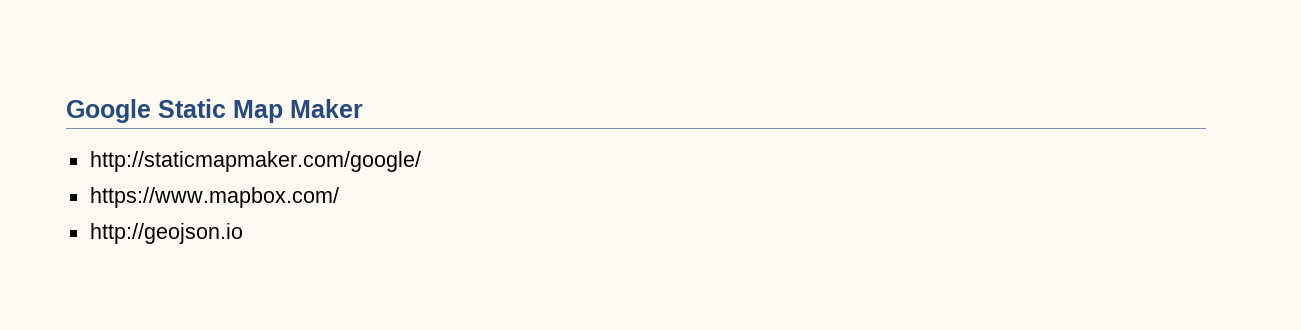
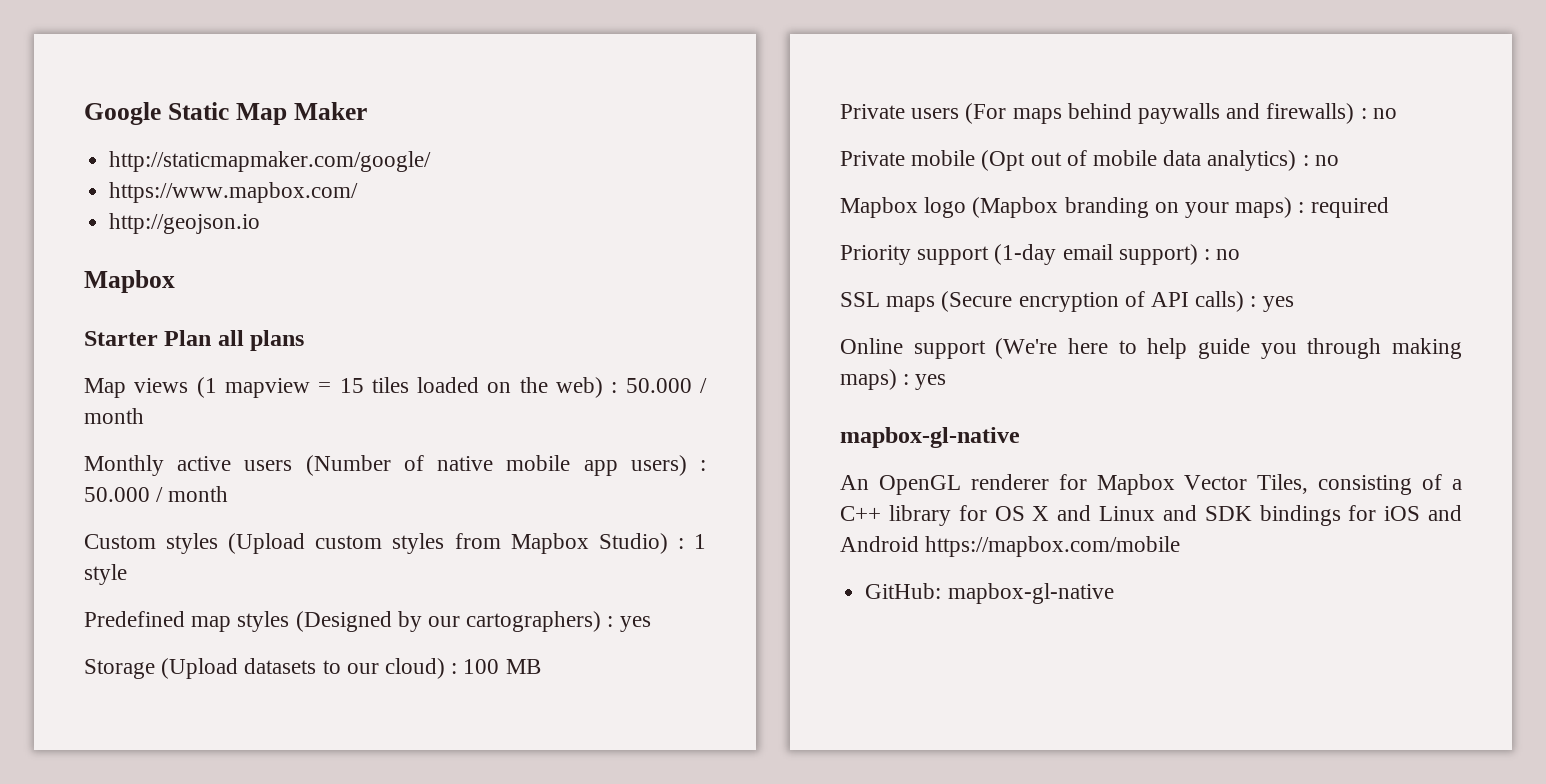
  http://geojson.io
+ Mapbox
+ Starter Plan all plans
+ Map views (1 mapview = 15 tiles loaded on the web) : 50.000 / month
+ Monthly active users (Number of native mobile app users) : 50.000 / month
+ Custom styles (Upload custom styles from Mapbox Studio) : 1 style
+ Predefined map styles (Designed by our cartographers) : yes
+ Storage (Upload datasets to our cloud) : 100 MB
+ Private users (For maps behind paywalls and firewalls) : no
+ Private mobile (Opt out of mobile data analytics) : no
+ Mapbox logo (Mapbox branding on your maps) : required
+ Priority support (1-day email support) : no
+ SSL maps (Secure encryption of API calls) : yes
+ Online support (We're here to help guide you through making maps) : yes
+ mapbox-gl-native
+ An OpenGL renderer for Mapbox Vector Tiles, consisting of a C++ library for OS X and Linux and SDK bindings for iOS and Android https://mapbox.com/mobile
+ GitHub: mapbox-gl-native

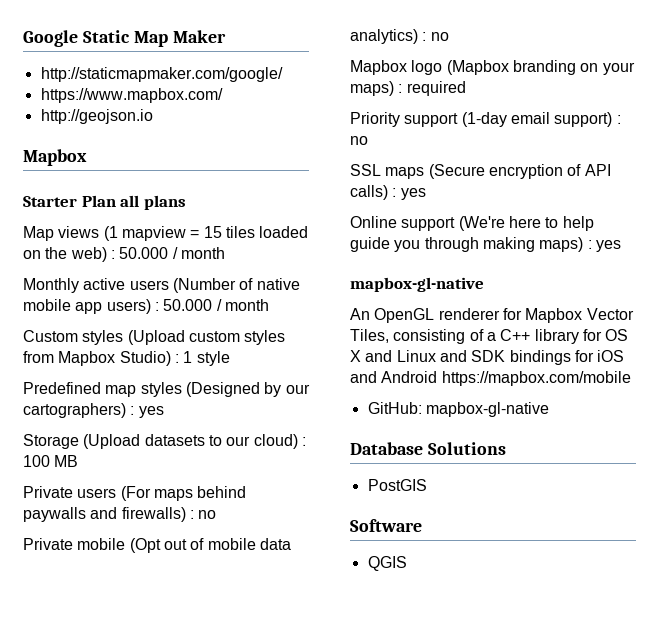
+ Database Solutions
+ PostGIS
+ Software
+ QGIS

